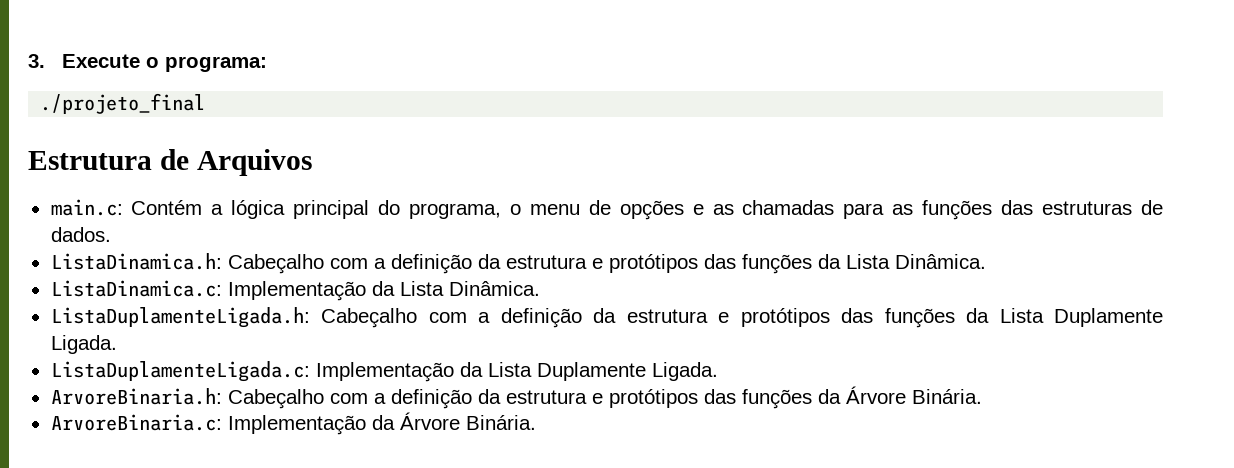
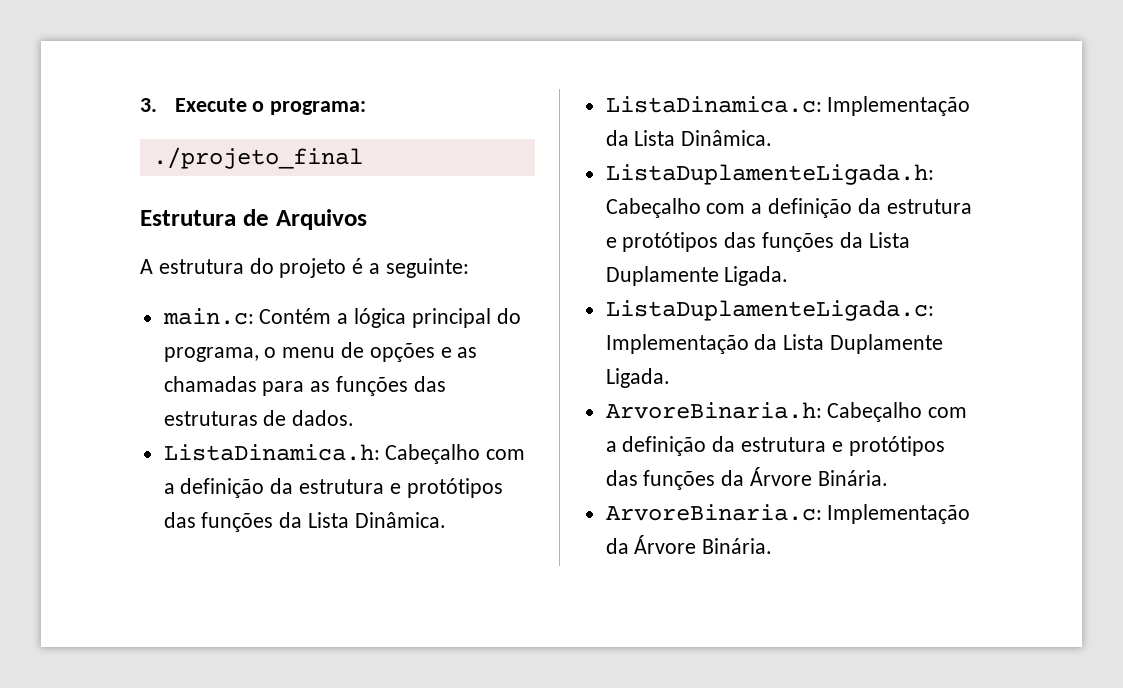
+ A estrutura do projeto é a seguinte:

